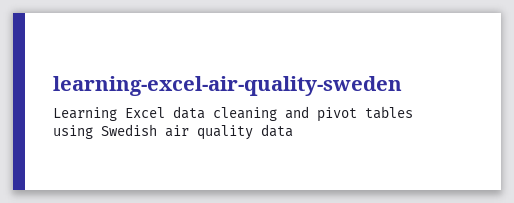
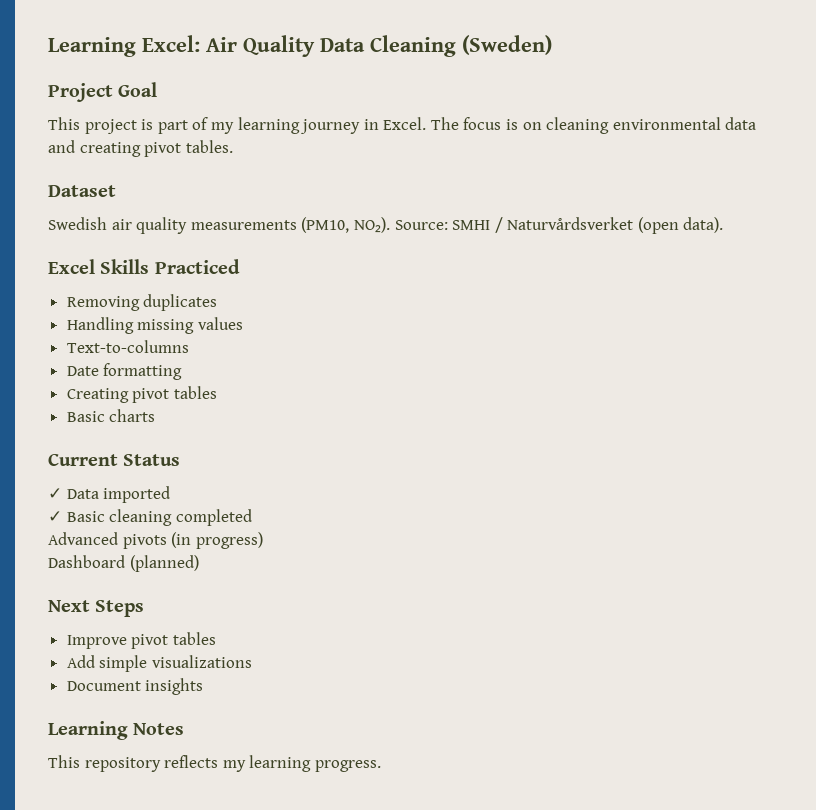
- learning-excel-air-quality-sweden
- Learning Excel data cleaning and pivot tables using Swedish air quality data
+ Learning Excel: Air Quality Data Cleaning (Sweden)
+ Project Goal
+ This project is part of my learning journey in Excel. The focus is on cleaning environmental data and creating pivot tables.
+ Dataset
+ Swedish air quality measurements (PM10, NO₂). Source: SMHI / Naturvårdsverket (open data).
+ Excel Skills Practiced
+ Removing duplicates
+ Handling missing values
+ Text-to-columns
+ Date formatting
+ Creating pivot tables
+ Basic charts
+ Current Status
+ ✓ Data imported
+ ✓ Basic cleaning completed
+ Advanced pivots (in progress)
+ Dashboard (planned)
+ Next Steps
+ Improve pivot tables
+ Add simple visualizations
+ Document insights
+ Learning Notes
+ This repository reflects my learning progress.

